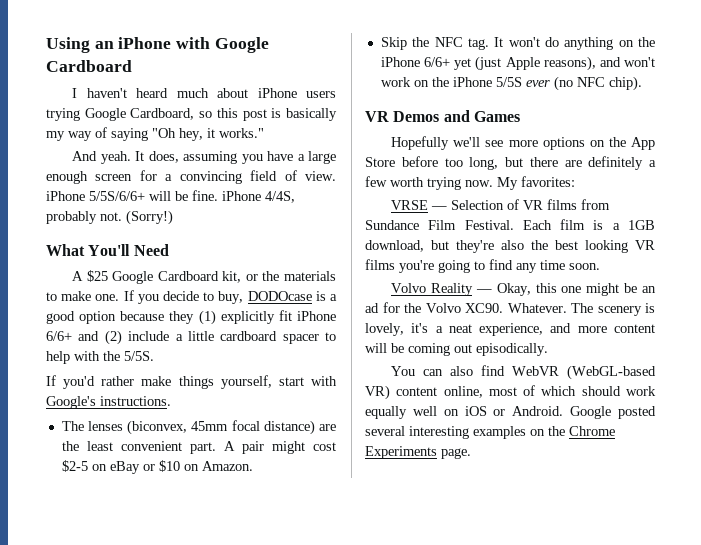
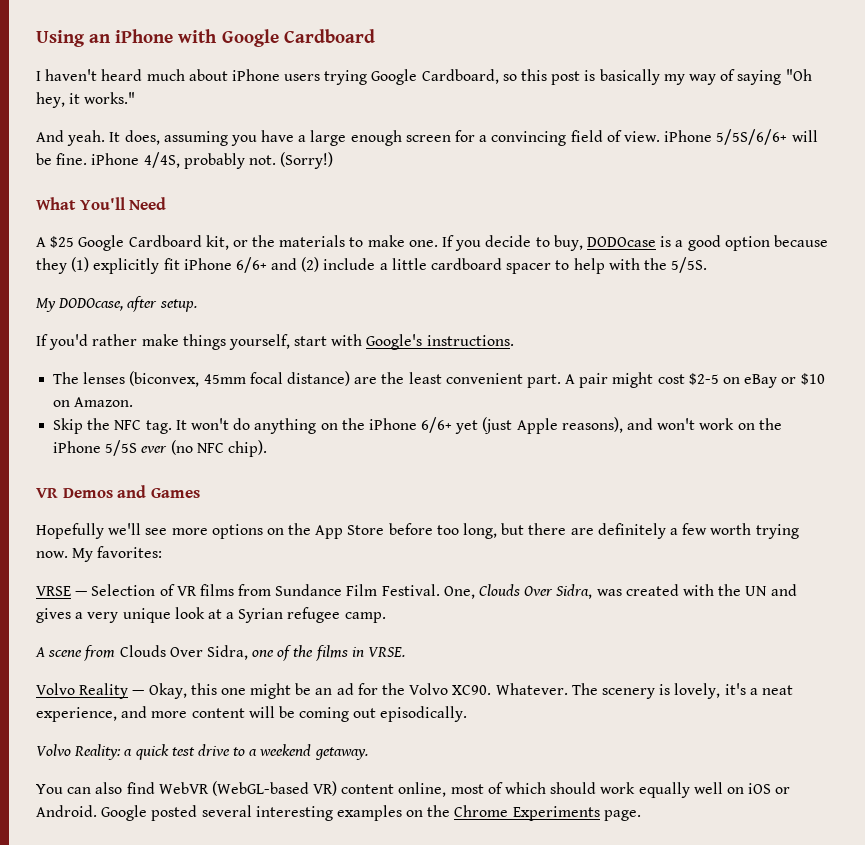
+ My DODOcase, after setup.
- Each film is a 1GB download, but they're also the best looking VR films you're going to find any time soon.
+ One, Clouds Over Sidra, was created with the UN and gives a very unique look at a Syrian refugee camp.
+ A scene from Clouds Over Sidra, one of the films in VRSE.
+ Volvo Reality: a quick test drive to a weekend getaway.

